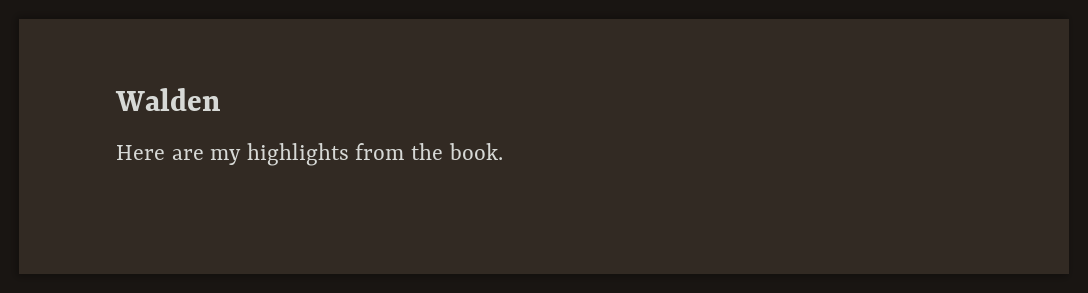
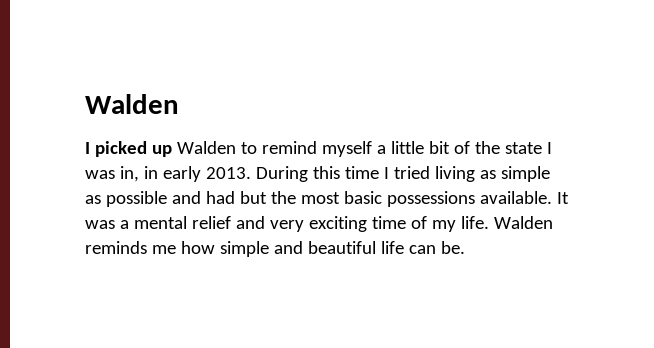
- Here are my highlights from the book.
+ I picked up Walden to remind myself a little bit of the state I was in, in early 2013. During this time I tried living as simple as possible and had but the most basic possessions available. It was a mental relief and very exciting time of my life. Walden reminds me how simple and beautiful life can be.

